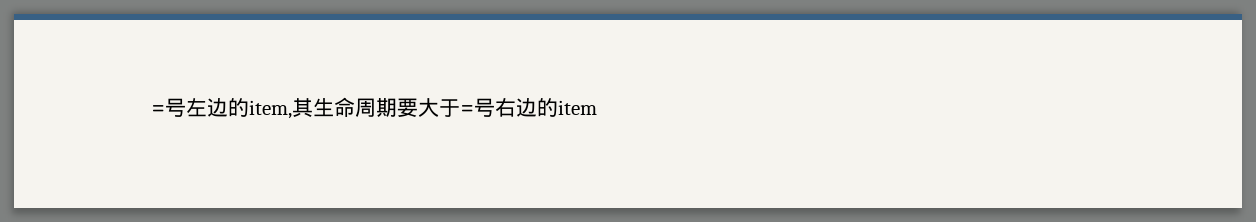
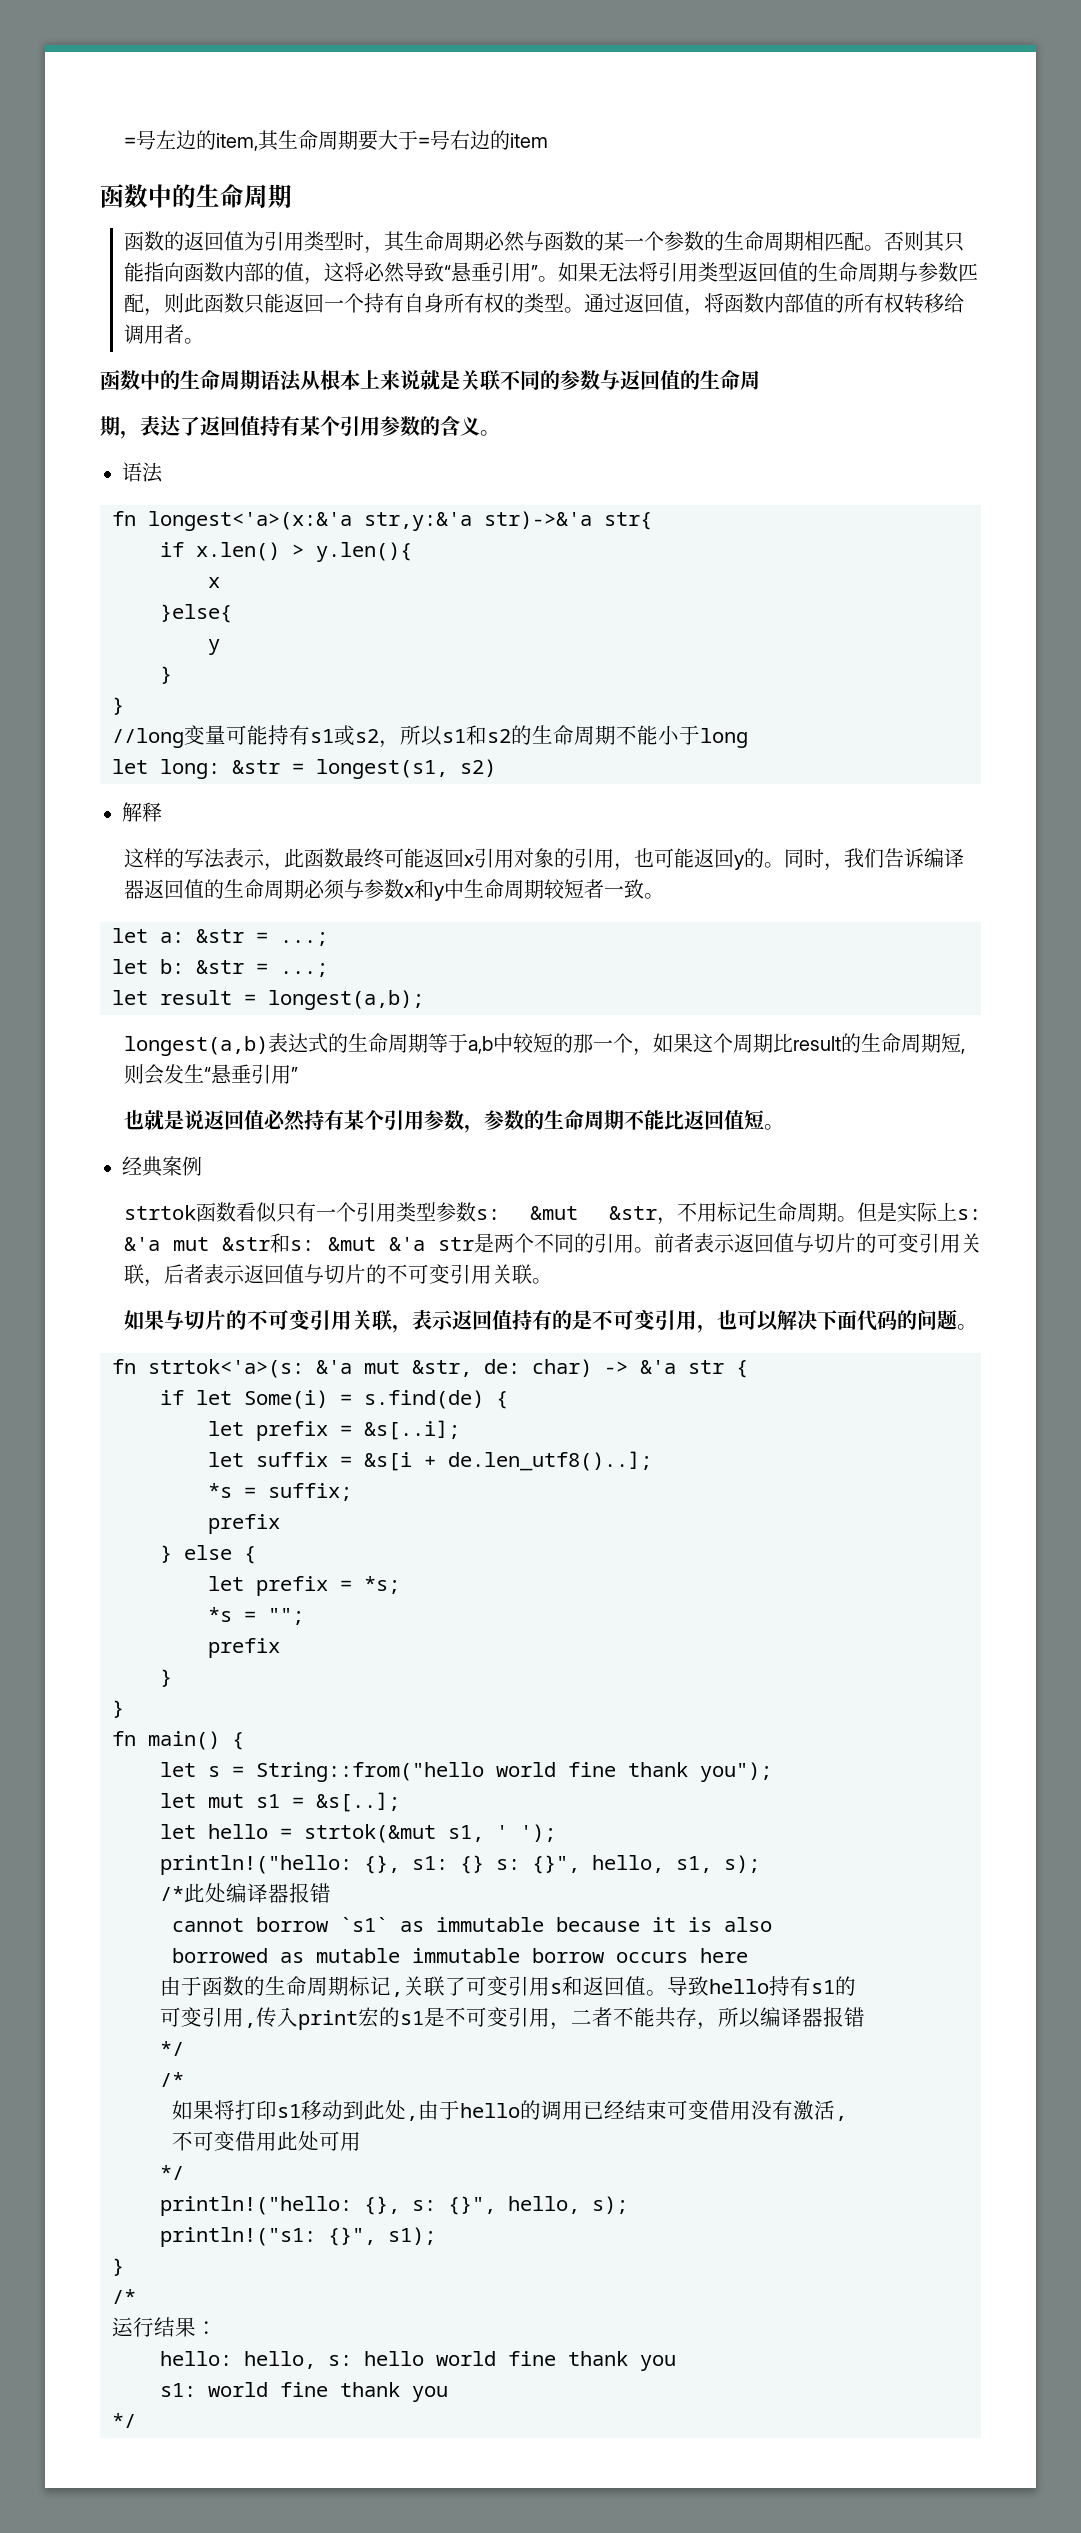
  =号左边的item,其生命周期要大于=号右边的item
+ 函数中的生命周期
+ 函数的返回值为引用类型时，其生命周期必然与函数的某一个参数的生命周期相匹配。否则其只能指向函数内部的值，这将必然导致“悬垂引用”。如果无法将引用类型返回值的生命周期与参数匹配，则此函数只能返回一个持有自身所有权的类型。通过返回值，将函数内部值的所有权转移给调用者。
+ 函数中的生命周期语法从根本上来说就是关联不同的参数与返回值的生命周
+ 期，表达了返回值持有某个引用参数的含义。
+ 语法
+ fn longest<'a>(x:&'a str,y:&'a str)->&'a str{
+ if x.len() > y.len(){
+ x
+ }else{
+ y
+ }
+ }
+ //long变量可能持有s1或s2，所以s1和s2的生命周期不能小于long
+ let long: &str = longest(s1, s2)
+ 解释
+ 这样的写法表示，此函数最终可能返回x引用对象的引用，也可能返回y的。同时，我们告诉编译器返回值的生命周期必须与参数x和y中生命周期较短者一致。
+ let a: &str = ...;
+ let b: &str = ...;
+ let result = longest(a,b);
+ longest(a,b)表达式的生命周期等于a,b中较短的那一个，如果这个周期比result的生命周期短,则会发生“悬垂引用”
+ 也就是说返回值必然持有某个引用参数，参数的生命周期不能比返回值短。
+ 经典案例
+ strtok函数看似只有一个引用类型参数s: &mut &str，不用标记生命周期。但是实际上s: &'a mut &str和s: &mut &'a str是两个不同的引用。前者表示返回值与切片的可变引用关联，后者表示返回值与切片的不可变引用关联。
+ 如果与切片的不可变引用关联，表示返回值持有的是不可变引用，也可以解决下面代码的问题。
+ fn strtok<'a>(s: &'a mut &str, de: char) -> &'a str {
+ if let Some(i) = s.find(de) {
+ let prefix = &s[..i];
+ let suffix = &s[i + de.len_utf8()..];
+ *s = suffix;
+ prefix
+ } else {
+ let prefix = *s;
+ *s = "";
+ prefix
+ }
+ }
+ fn main() {
+ let s = String::from("hello world fine thank you");
+ let mut s1 = &s[..];
+ let hello = strtok(&mut s1, ' ');
+ println!("hello: {}, s1: {} s: {}", hello, s1, s);
+ /*此处编译器报错
+ cannot borrow `s1` as immutable because it is also
+ borrowed as mutable immutable borrow occurs here
+ 由于函数的生命周期标记,关联了可变引用s和返回值。导致hello持有s1的
+ 可变引用,传入print宏的s1是不可变引用，二者不能共存，所以编译器报错
+ */
+ /*
+ 如果将打印s1移动到此处,由于hello的调用已经结束可变借用没有激活,
+ 不可变借用此处可用
+ */
+ println!("hello: {}, s: {}", hello, s);
+ println!("s1: {}", s1);
+ }
+ /*
+ 运行结果：
+ hello: hello, s: hello world fine thank you
+ s1: world fine thank you
+ */

